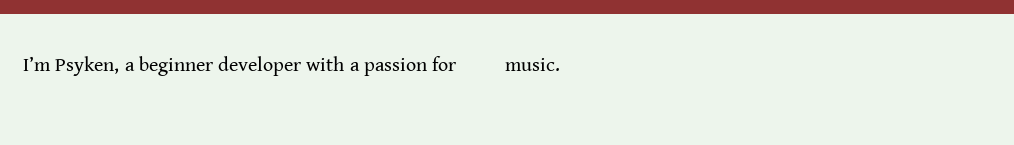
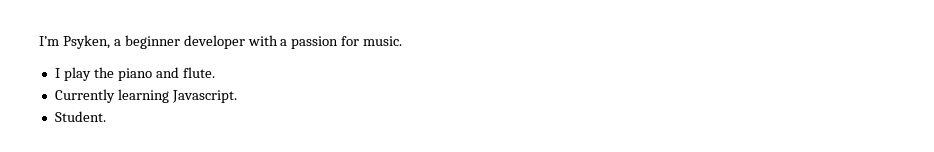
+ I play the piano and flute.
+ Currently learning Javascript.
+ Student.

